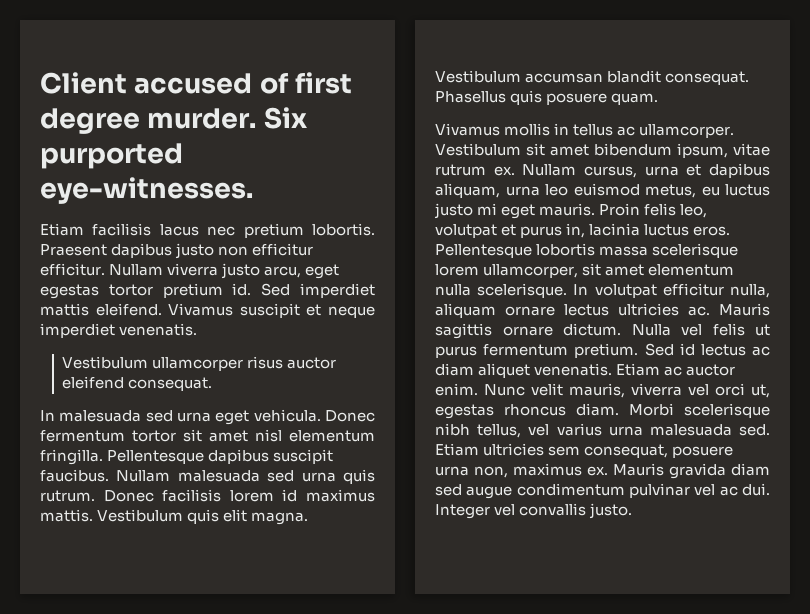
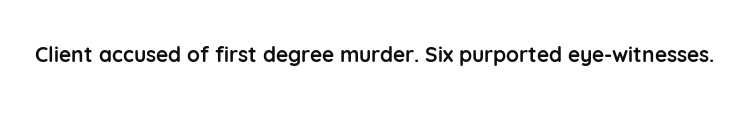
- Etiam facilisis lacus nec pretium lobortis. Praesent dapibus justo non efficitur efficitur. Nullam viverra justo arcu, eget egestas tortor pretium id. Sed imperdiet mattis eleifend. Vivamus suscipit et neque imperdiet venenatis.
- Vestibulum ullamcorper risus auctor eleifend consequat.
- In malesuada sed urna eget vehicula. Donec fermentum tortor sit amet nisl elementum fringilla. Pellentesque dapibus suscipit faucibus. Nullam malesuada sed urna quis rutrum. Donec facilisis lorem id maximus mattis. Vestibulum quis elit magna. Vestibulum accumsan blandit consequat. Phasellus quis posuere quam.
- Vivamus mollis in tellus ac ullamcorper. Vestibulum sit amet bibendum ipsum, vitae rutrum ex. Nullam cursus, urna et dapibus aliquam, urna leo euismod metus, eu luctus justo mi eget mauris. Proin felis leo, volutpat et purus in, lacinia luctus eros. Pellentesque lobortis massa scelerisque lorem ullamcorper, sit amet elementum nulla scelerisque. In volutpat efficitur nulla, aliquam ornare lectus ultricies ac. Mauris sagittis ornare dictum. Nulla vel felis ut purus fermentum pretium. Sed id lectus ac diam aliquet venenatis. Etiam ac auctor enim. Nunc velit mauris, viverra vel orci ut, egestas rhoncus diam. Morbi scelerisque nibh tellus, vel varius urna malesuada sed. Etiam ultricies sem consequat, posuere urna non, maximus ex. Mauris gravida diam sed augue condimentum pulvinar vel ac dui. Integer vel convallis justo.

